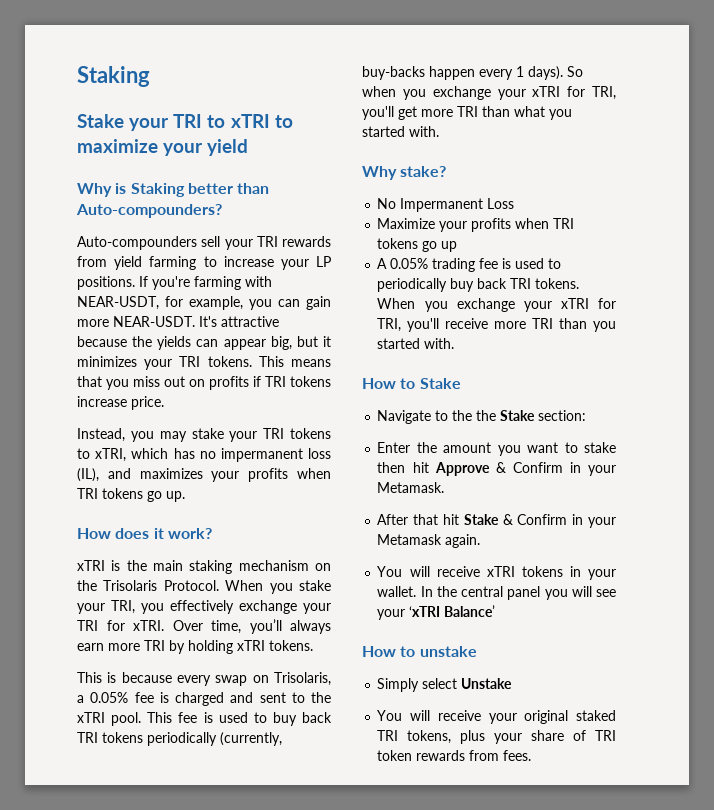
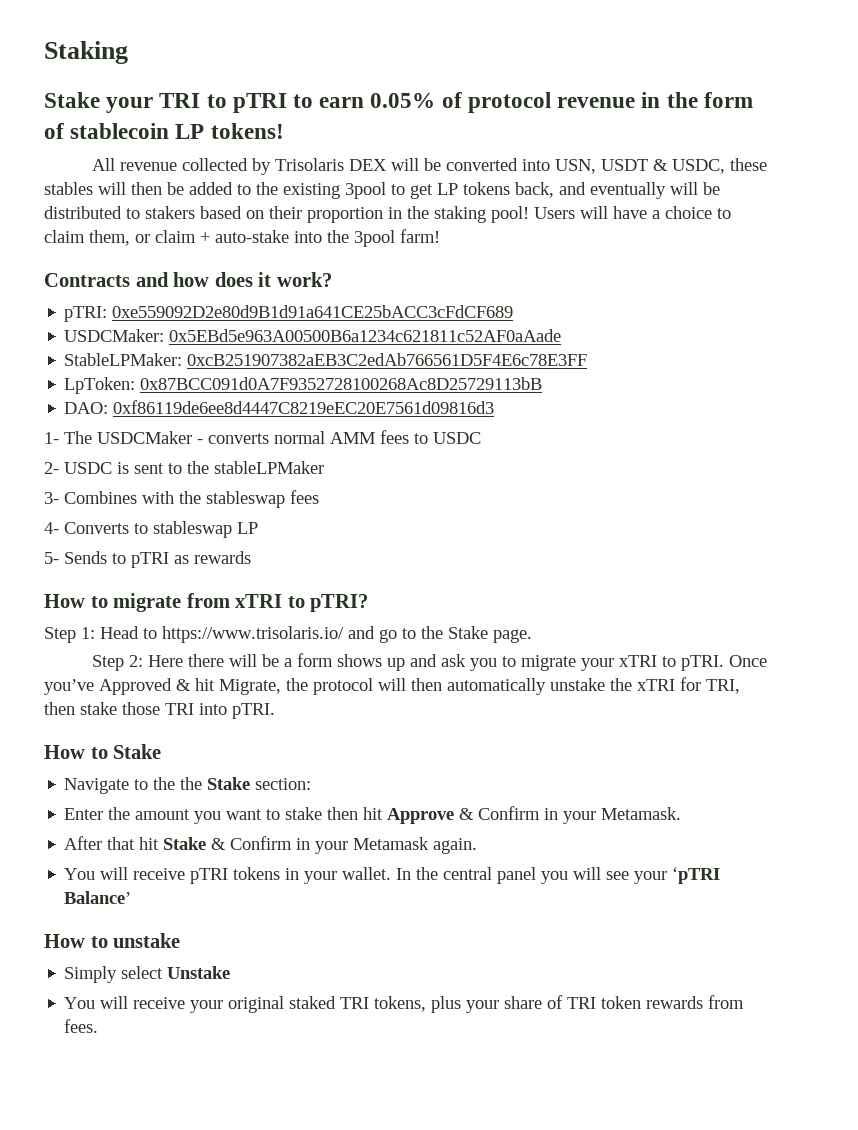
- Stake your TRI to xTRI to maximize your yield
- Why is Staking better than Auto-compounders?
- Auto-compounders sell your TRI rewards from yield farming to increase your LP positions. If you're farming with NEAR-USDT, for example, you can gain more NEAR-USDT. It's attractive because the yields can appear big, but it minimizes your TRI tokens. This means that you miss out on profits if TRI tokens increase price.
- Instead, you may stake your TRI tokens to xTRI, which has no impermanent loss (IL), and maximizes your profits when TRI tokens go up.
- How does it work?
- xTRI is the main staking mechanism on the Trisolaris Protocol. When you stake your TRI, you effectively exchange your TRI for xTRI. Over time, you’ll always earn more TRI by holding xTRI tokens.
- This is because every swap on Trisolaris, a 0.05% fee is charged and sent to the xTRI pool. This fee is used to buy back TRI tokens periodically (currently, buy-backs happen every 1 days). So when you exchange your xTRI for TRI, you'll get more TRI than what you started with.
- Why stake?
- No Impermanent Loss
- Maximize your profits when TRI tokens go up
- A 0.05% trading fee is used to periodically buy back TRI tokens. When you exchange your xTRI for TRI, you'll receive more TRI than you started with.
+ Stake your TRI to pTRI to earn 0.05% of protocol revenue in the form of stablecoin LP tokens!
+ All revenue collected by Trisolaris DEX will be converted into USN, USDT & USDC, these stables will then be added to the existing 3pool to get LP tokens back, and eventually will be distributed to stakers based on their proportion in the staking pool! Users will have a choice to claim them, or claim + auto-stake into the 3pool farm!
+ Contracts and how does it work?
+ pTRI: 0xe559092D2e80d9B1d91a641CE25bACC3cFdCF689
+ USDCMaker: 0x5EBd5e963A00500B6a1234c621811c52AF0aAade
+ StableLPMaker: 0xcB251907382aEB3C2edAb766561D5F4E6c78E3FF
+ LpToken: 0x87BCC091d0A7F9352728100268Ac8D25729113bB
+ DAO: 0xf86119de6ee8d4447C8219eEC20E7561d09816d3
+ 1- The USDCMaker - converts normal AMM fees to USDC
+ 2- USDC is sent to the stableLPMaker
+ 3- Combines with the stableswap fees
+ 4- Converts to stableswap LP
+ 5- Sends to pTRI as rewards
+ How to migrate from xTRI to pTRI?
+ Step 1: Head to https://www.trisolaris.io/ and go to the Stake page.
+ Step 2: Here there will be a form shows up and ask you to migrate your xTRI to pTRI. Once you’ve Approved & hit Migrate, the protocol will then automatically unstake the xTRI for TRI, then stake those TRI into pTRI.
- You will receive xTRI tokens in your wallet.
+ You will receive pTRI tokens in your wallet.
- In the central panel you will see your ‘xTRI Balance’
+ In the central panel you will see your ‘pTRI Balance’

